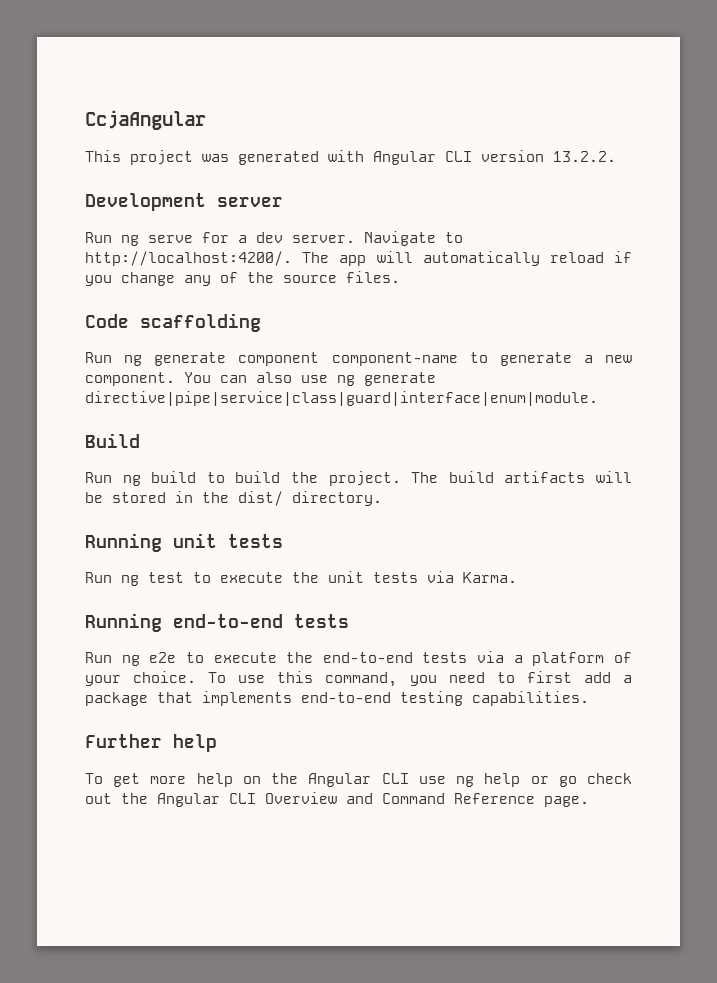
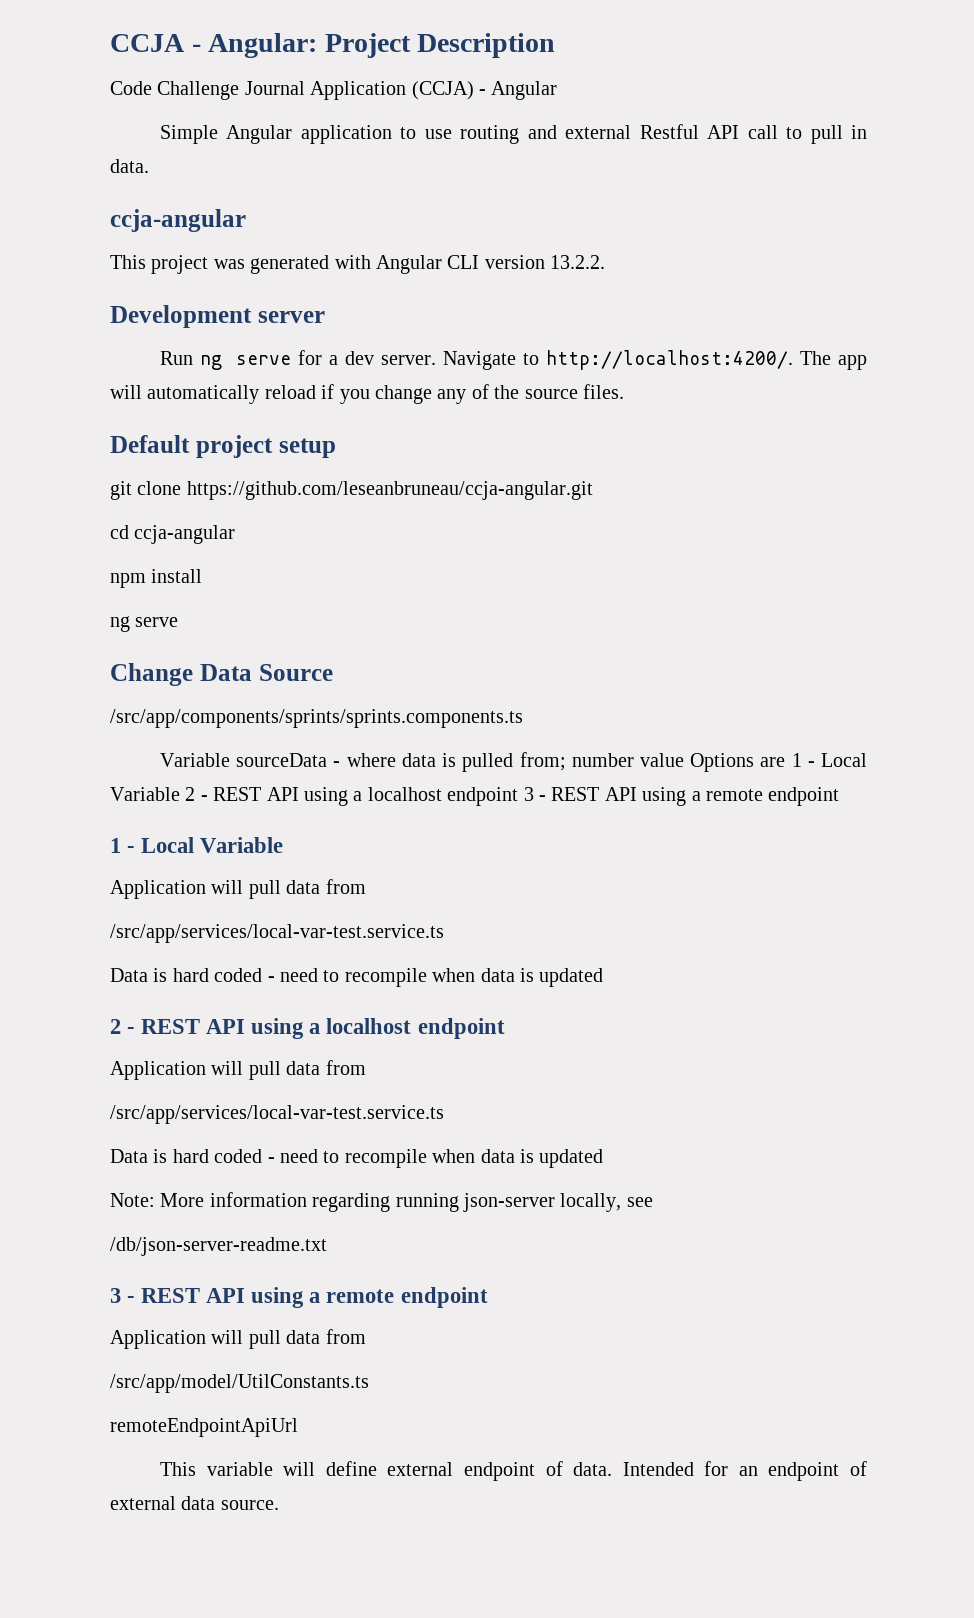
- CcjaAngular
+ CCJA - Angular: Project Description
+ Code Challenge Journal Application (CCJA) - Angular
+ Simple Angular application to use routing and external Restful API call to pull in data.
+ ccja-angular
- Code scaffolding
- Run ng generate component component-name to generate a new component. You can also use ng generate directive|pipe|service|class|guard|interface|enum|module.
- Build
- Run ng build to build the project. The build artifacts will be stored in the dist/ directory.
- Running unit tests
- Run ng test to execute the unit tests via Karma.
- Running end-to-end tests
- Run ng e2e to execute the end-to-end tests via a platform of your choice. To use this command, you need to first add a package that implements end-to-end testing capabilities.
- Further help
- To get more help on the Angular CLI use ng help or go check out the Angular CLI Overview and Command Reference page.
+ Default project setup
+ git clone https://github.com/leseanbruneau/ccja-angular.git
+ cd ccja-angular
+ npm install
+ ng serve
+ Change Data Source
+ /src/app/components/sprints/sprints.components.ts
+ Variable sourceData - where data is pulled from; number value Options are 1 - Local Variable 2 - REST API using a localhost endpoint 3 - REST API using a remote endpoint
+ 1 - Local Variable
+ Application will pull data from
+ /src/app/services/local-var-test.service.ts
+ Data is hard coded - need to recompile when data is updated
+ 2 - REST API using a localhost endpoint
+ Application will pull data from
+ /src/app/services/local-var-test.service.ts
+ Data is hard coded - need to recompile when data is updated
+ Note: More information regarding running json-server locally, see
+ /db/json-server-readme.txt
+ 3 - REST API using a remote endpoint
+ Application will pull data from
+ /src/app/model/UtilConstants.ts
+ remoteEndpointApiUrl
+ This variable will define external endpoint of data. Intended for an endpoint of external data source.

